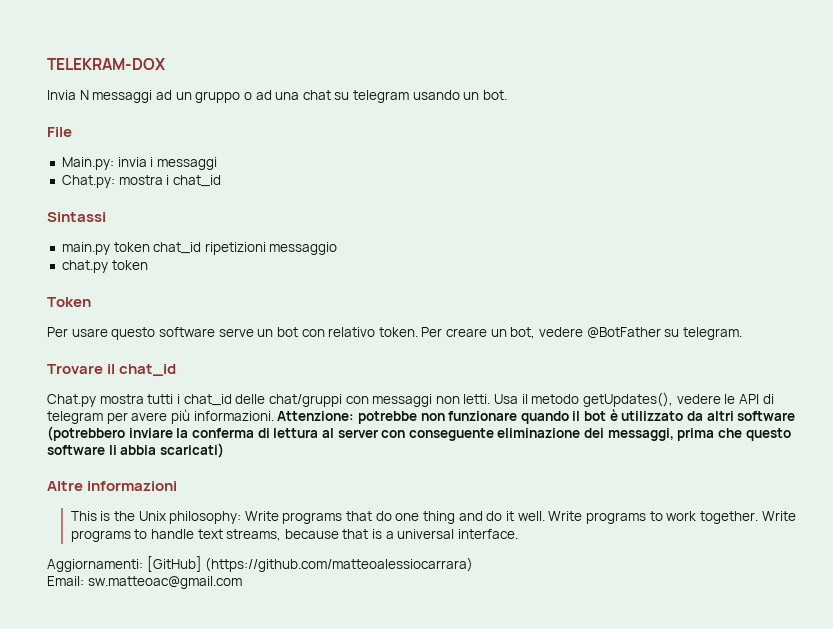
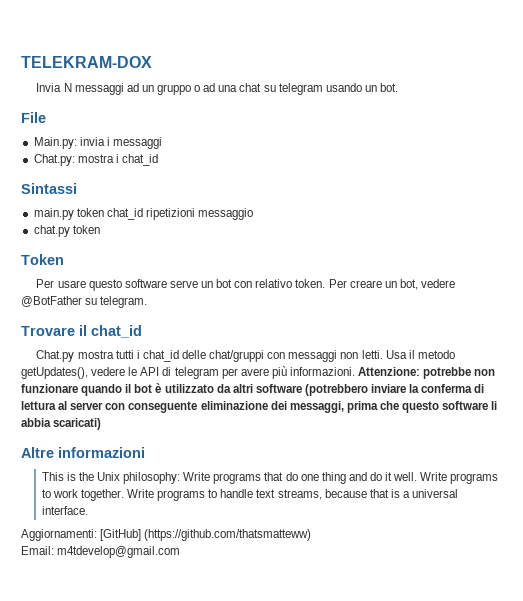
- Aggiornamenti: [GitHub] (https://github.com/matteoalessiocarrara)
+ Aggiornamenti: [GitHub] (https://github.com/thatsmatteww)
- Email: sw.matteoac@gmail.com
+ Email: m4tdevelop@gmail.com

